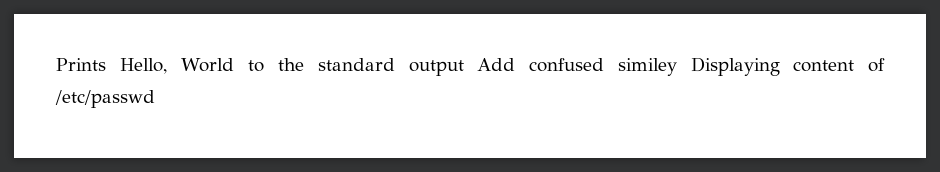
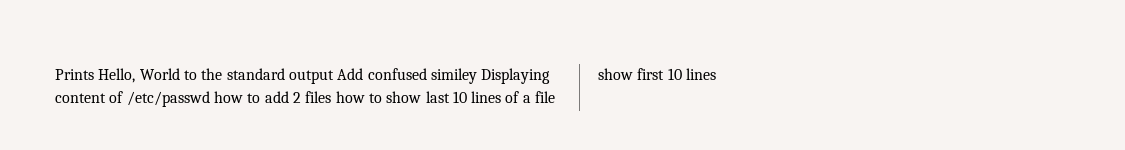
- Prints Hello, World to the standard output Add confused similey Displaying content of /etc/passwd
+ Prints Hello, World to the standard output Add confused similey Displaying content of /etc/passwd how to add 2 files how to show last 10 lines of a file show first 10 lines

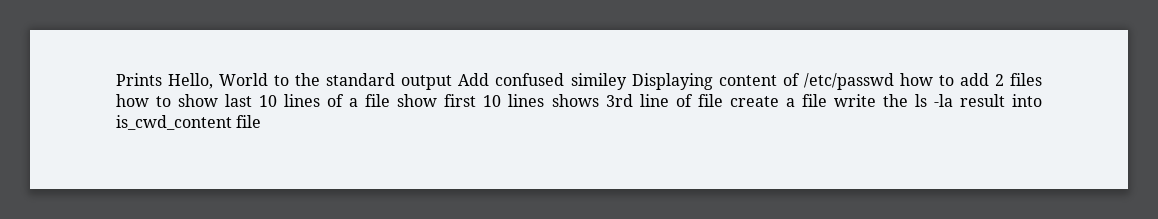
- Prints Hello, World to the standard output Add confused similey Displaying content of /etc/passwd how to add 2 files how to show last 10 lines of a file show first 10 lines
+ Prints Hello, World to the standard output Add confused similey Displaying content of /etc/passwd how to add 2 files how to show last 10 lines of a file show first 10 lines shows 3rd line of file create a file write the ls -la result into is_cwd_content file

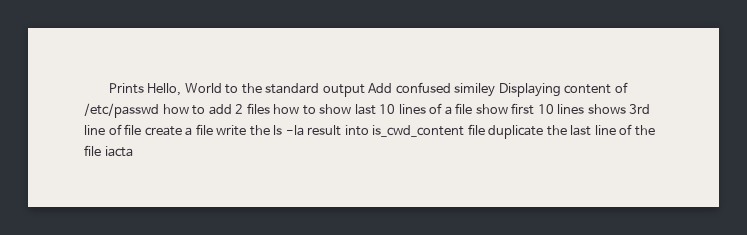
- Prints Hello, World to the standard output Add confused similey Displaying content of /etc/passwd how to add 2 files how to show last 10 lines of a file show first 10 lines shows 3rd line of file create a file write the ls -la result into is_cwd_content file
+ Prints Hello, World to the standard output Add confused similey Displaying content of /etc/passwd how to add 2 files how to show last 10 lines of a file show first 10 lines shows 3rd line of file create a file write the ls -la result into is_cwd_content file duplicate the last line of the file iacta

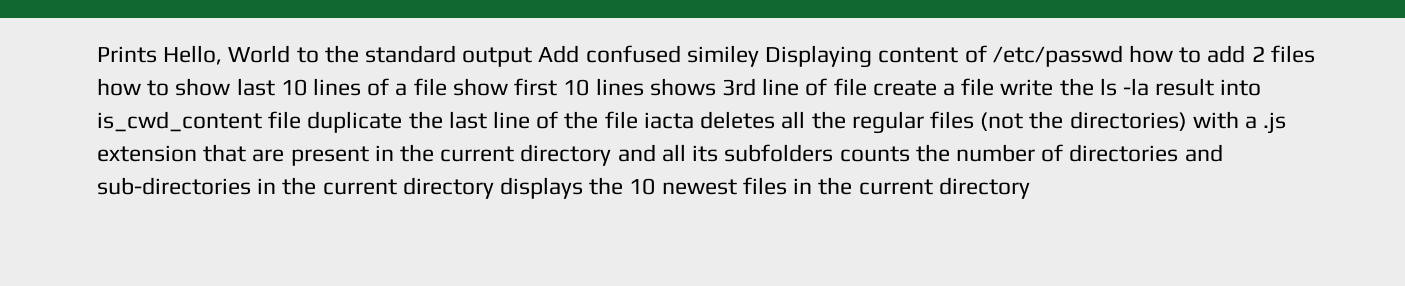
- Prints Hello, World to the standard output Add confused similey Displaying content of /etc/passwd how to add 2 files how to show last 10 lines of a file show first 10 lines shows 3rd line of file create a file write the ls -la result into is_cwd_content file duplicate the last line of the file iacta
+ Prints Hello, World to the standard output Add confused similey Displaying content of /etc/passwd how to add 2 files how to show last 10 lines of a file show first 10 lines shows 3rd line of file create a file write the ls -la result into is_cwd_content file duplicate the last line of the file iacta deletes all the regular files (not the directories) with a .js extension that are present in the current directory and all its subfolders counts the number of directories and sub-directories in the current directory displays the 10 newest files in the current directory

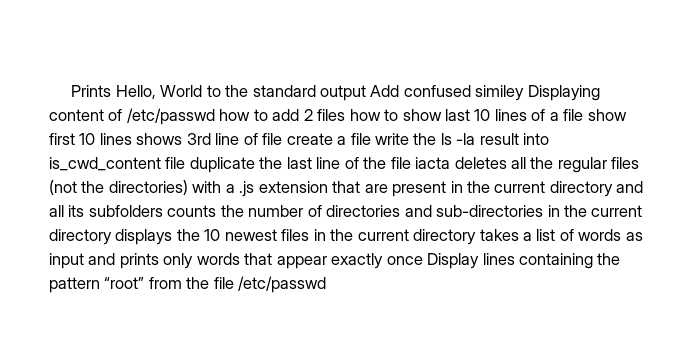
- Prints Hello, World to the standard output Add confused similey Displaying content of /etc/passwd how to add 2 files how to show last 10 lines of a file show first 10 lines shows 3rd line of file create a file write the ls -la result into is_cwd_content file duplicate the last line of the file iacta deletes all the regular files (not the directories) with a .js extension that are present in the current directory and all its subfolders counts the number of directories and sub-directories in the current directory displays the 10 newest files in the current directory
+ Prints Hello, World to the standard output Add confused similey Displaying content of /etc/passwd how to add 2 files how to show last 10 lines of a file show first 10 lines shows 3rd line of file create a file write the ls -la result into is_cwd_content file duplicate the last line of the file iacta deletes all the regular files (not the directories) with a .js extension that are present in the current directory and all its subfolders counts the number of directories and sub-directories in the current directory displays the 10 newest files in the current directory takes a list of words as input and prints only words that appear exactly once Display lines containing the pattern “root” from the file /etc/passwd

